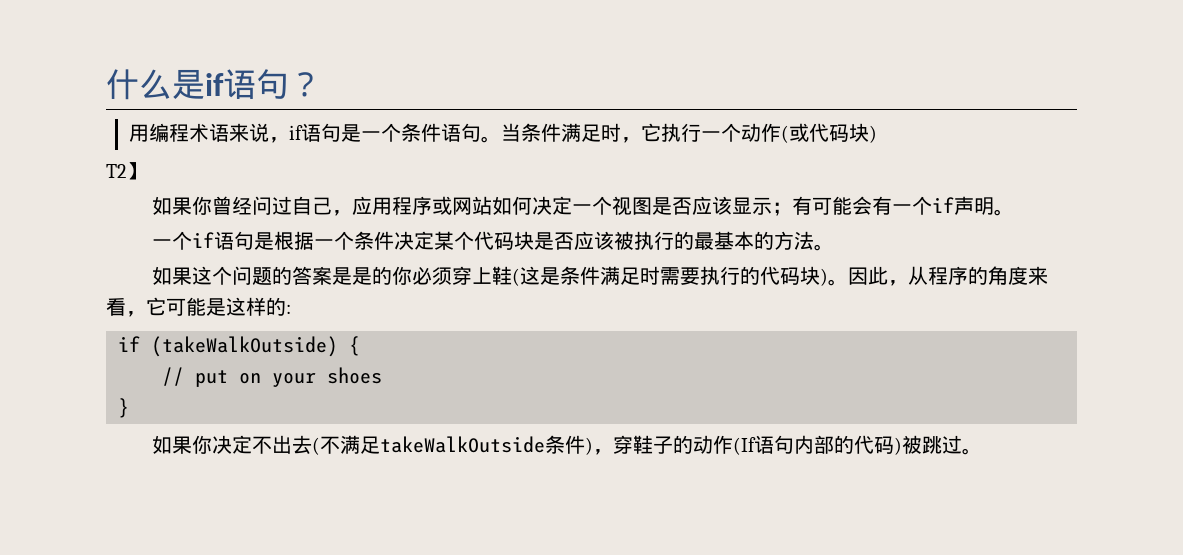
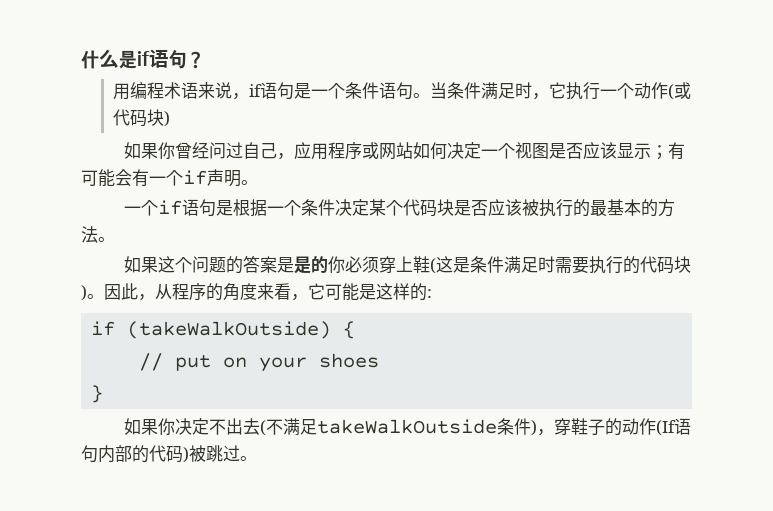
- T2】

